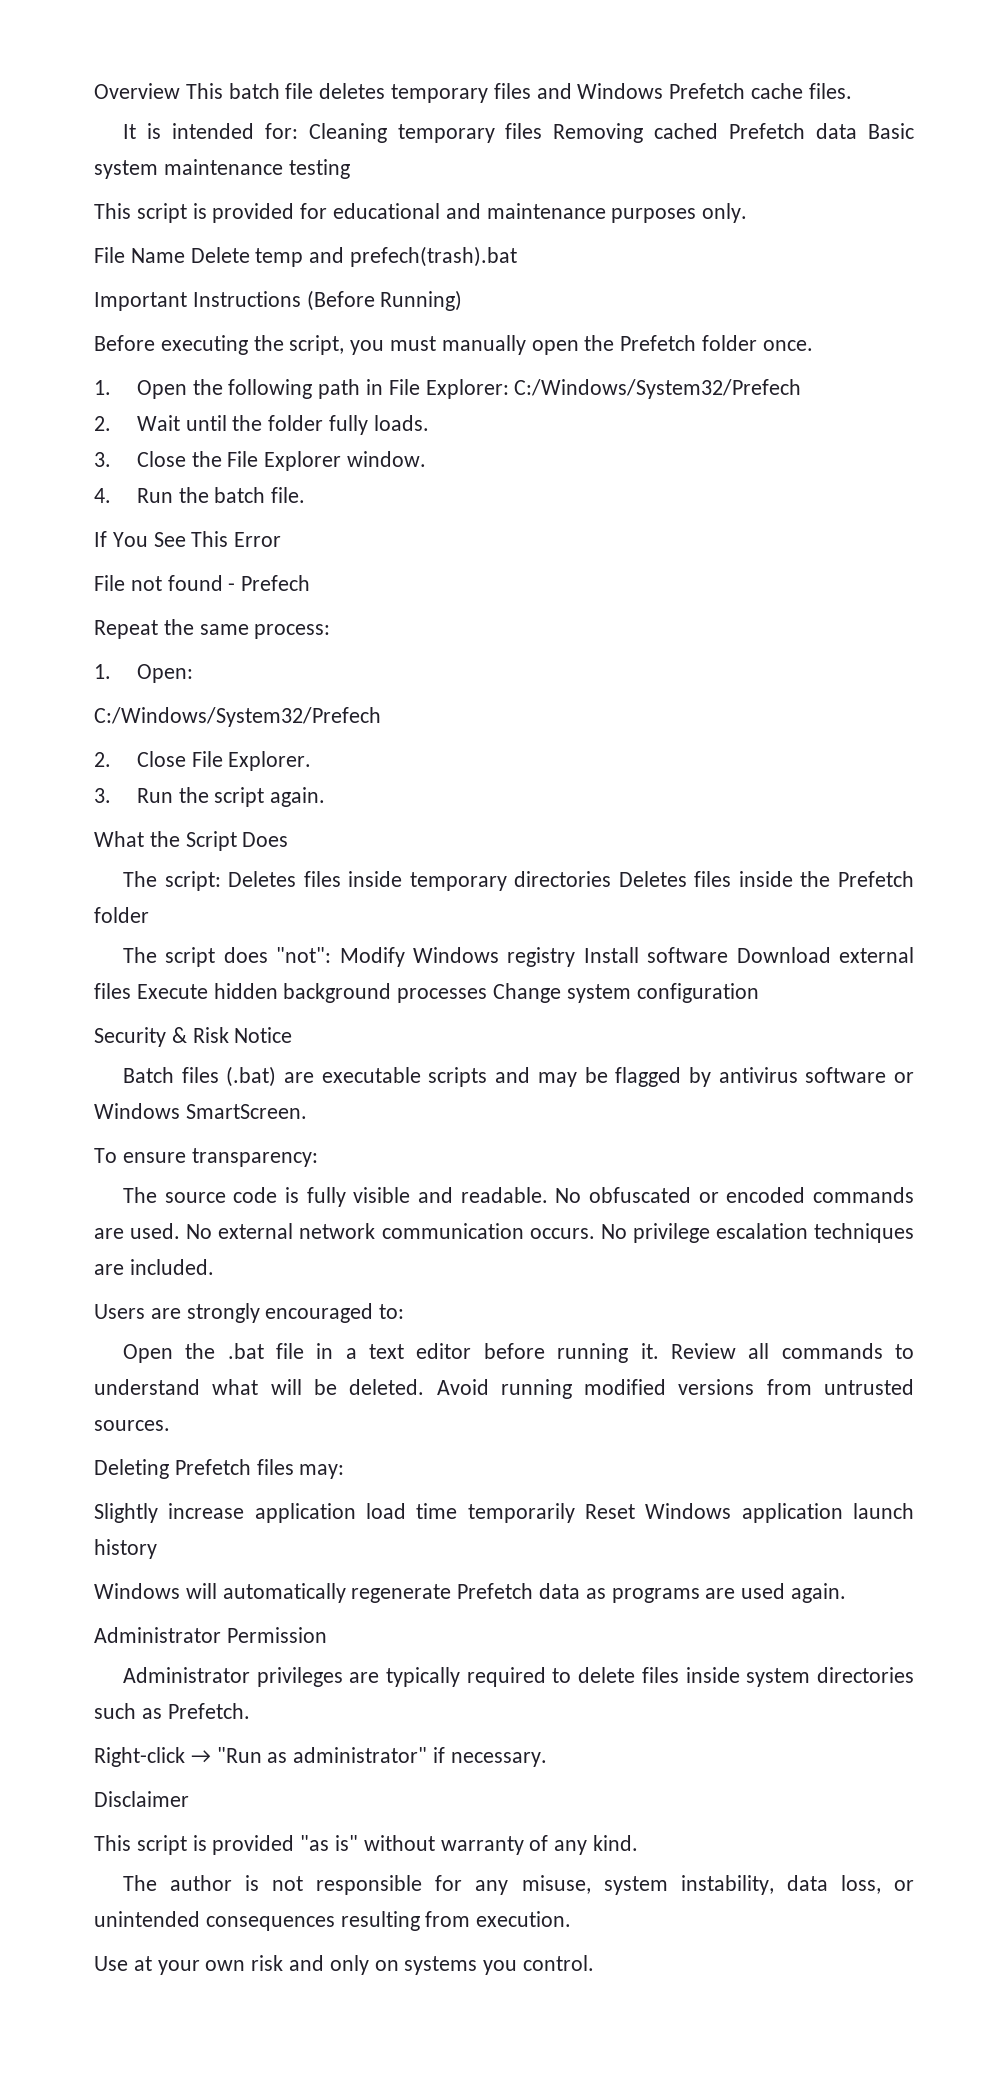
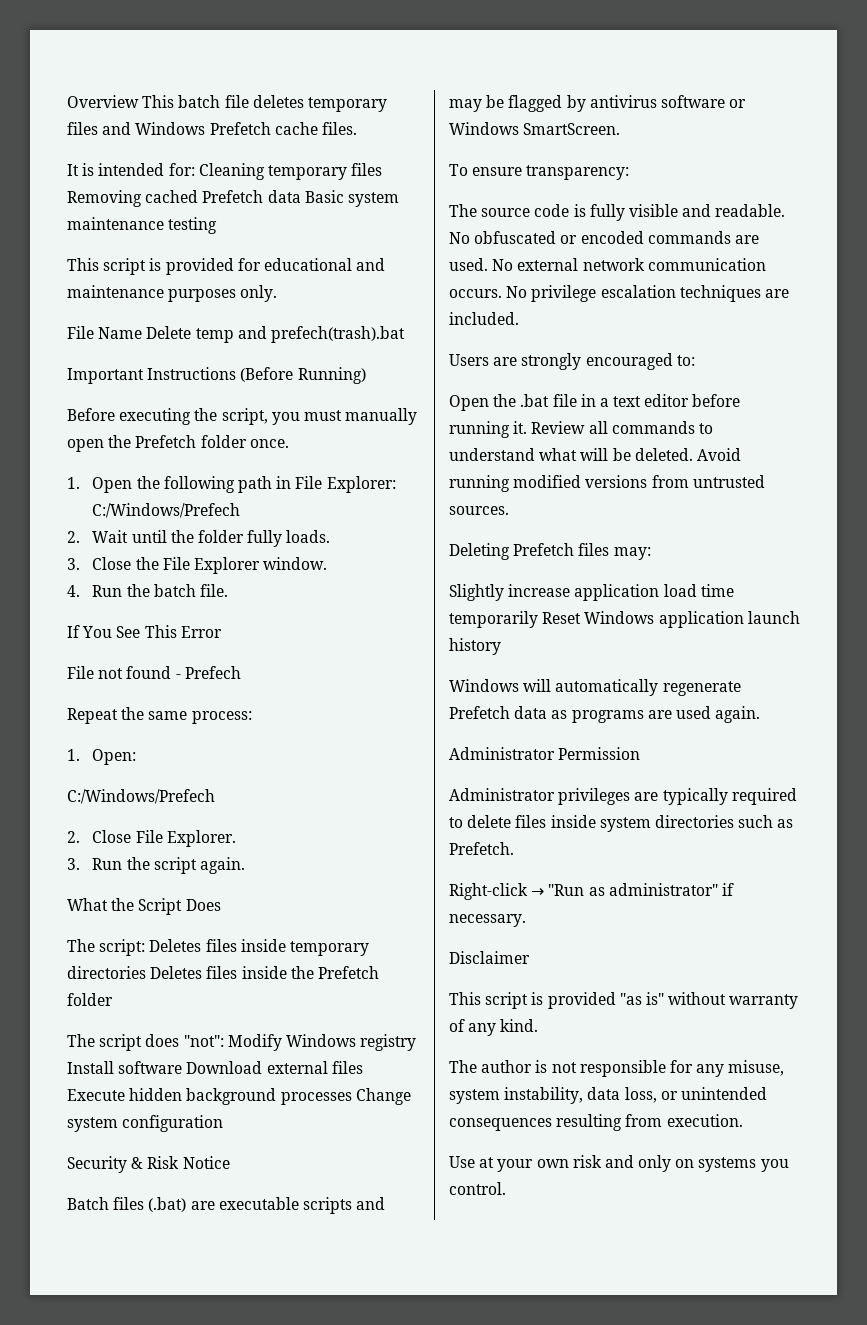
- 1. Open the following path in File Explorer: C:/Windows/System32/Prefech
+ 1. Open the following path in File Explorer: C:/Windows/Prefech
  1. Open:
- C:/Windows/System32/Prefech
+ C:/Windows/Prefech

